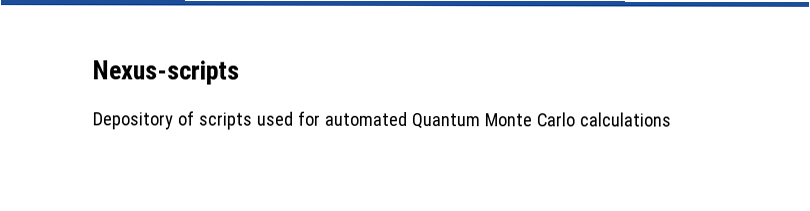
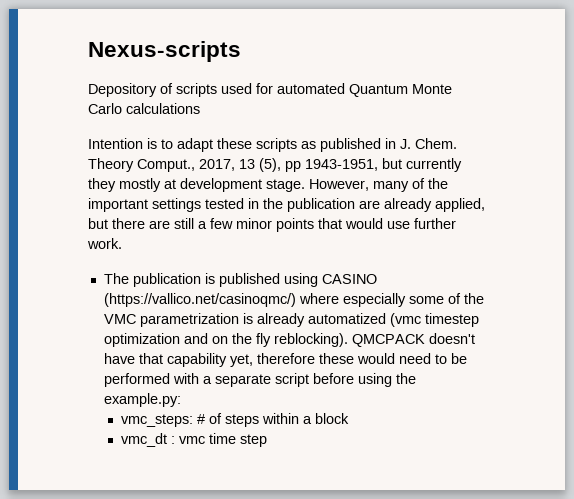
+ Intention is to adapt these scripts as published in J. Chem. Theory Comput., 2017, 13 (5), pp 1943-1951, but currently they mostly at development stage. However, many of the important settings tested in the publication are already applied, but there are still a few minor points that would use further work.
+ The publication is published using CASINO (https://vallico.net/casinoqmc/) where especially some of the VMC parametrization is already automatized (vmc timestep optimization and on the fly reblocking). QMCPACK doesn't have that capability yet, therefore these would need to be performed with a separate script before using the example.py:
+ vmc_steps: # of steps within a block
+ vmc_dt : vmc time step

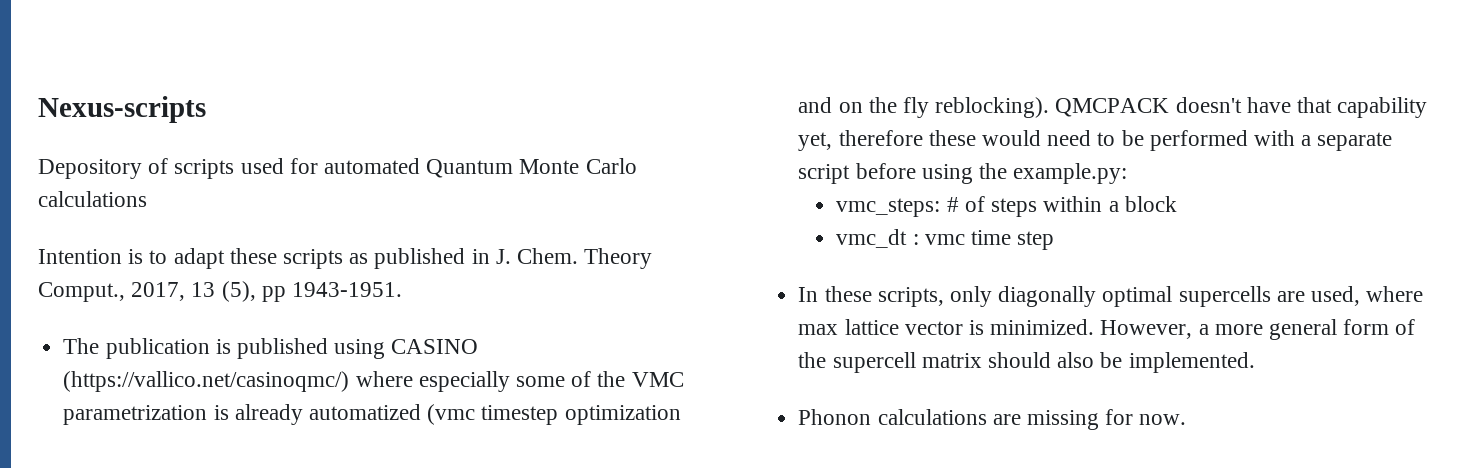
- Theory Comput., 2017, 13 (5), pp 1943-1951, but currently they mostly at development stage. However, many of the important settings tested in the publication are already applied, but there are still a few minor points that would use further work.
+ Theory Comput., 2017, 13 (5), pp 1943-1951.
+ In these scripts, only diagonally optimal supercells are used, where max lattice vector is minimized. However, a more general form of the supercell matrix should also be implemented.
+ Phonon calculations are missing for now.

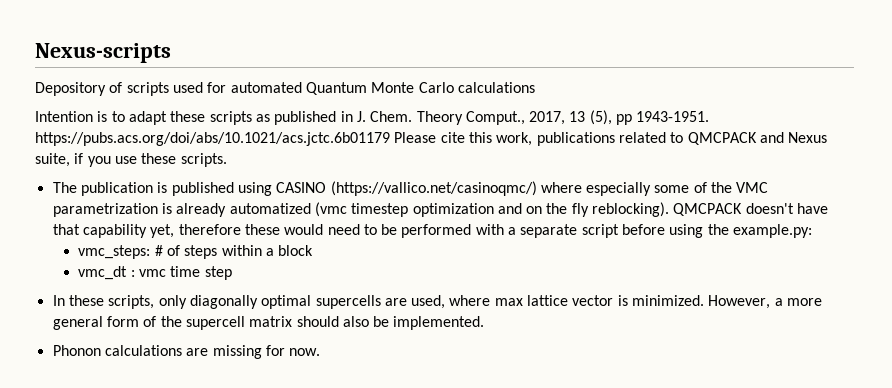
- Theory Comput., 2017, 13 (5), pp 1943-1951.
+ Theory Comput., 2017, 13 (5), pp 1943-1951. https://pubs.acs.org/doi/abs/10.1021/acs.jctc.6b01179 Please cite this work, publications related to QMCPACK and Nexus suite, if you use these scripts.

